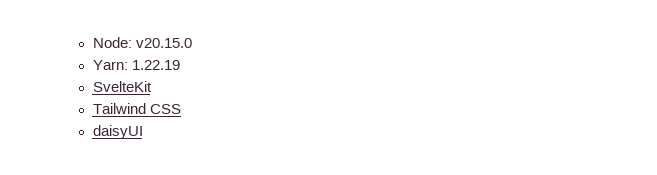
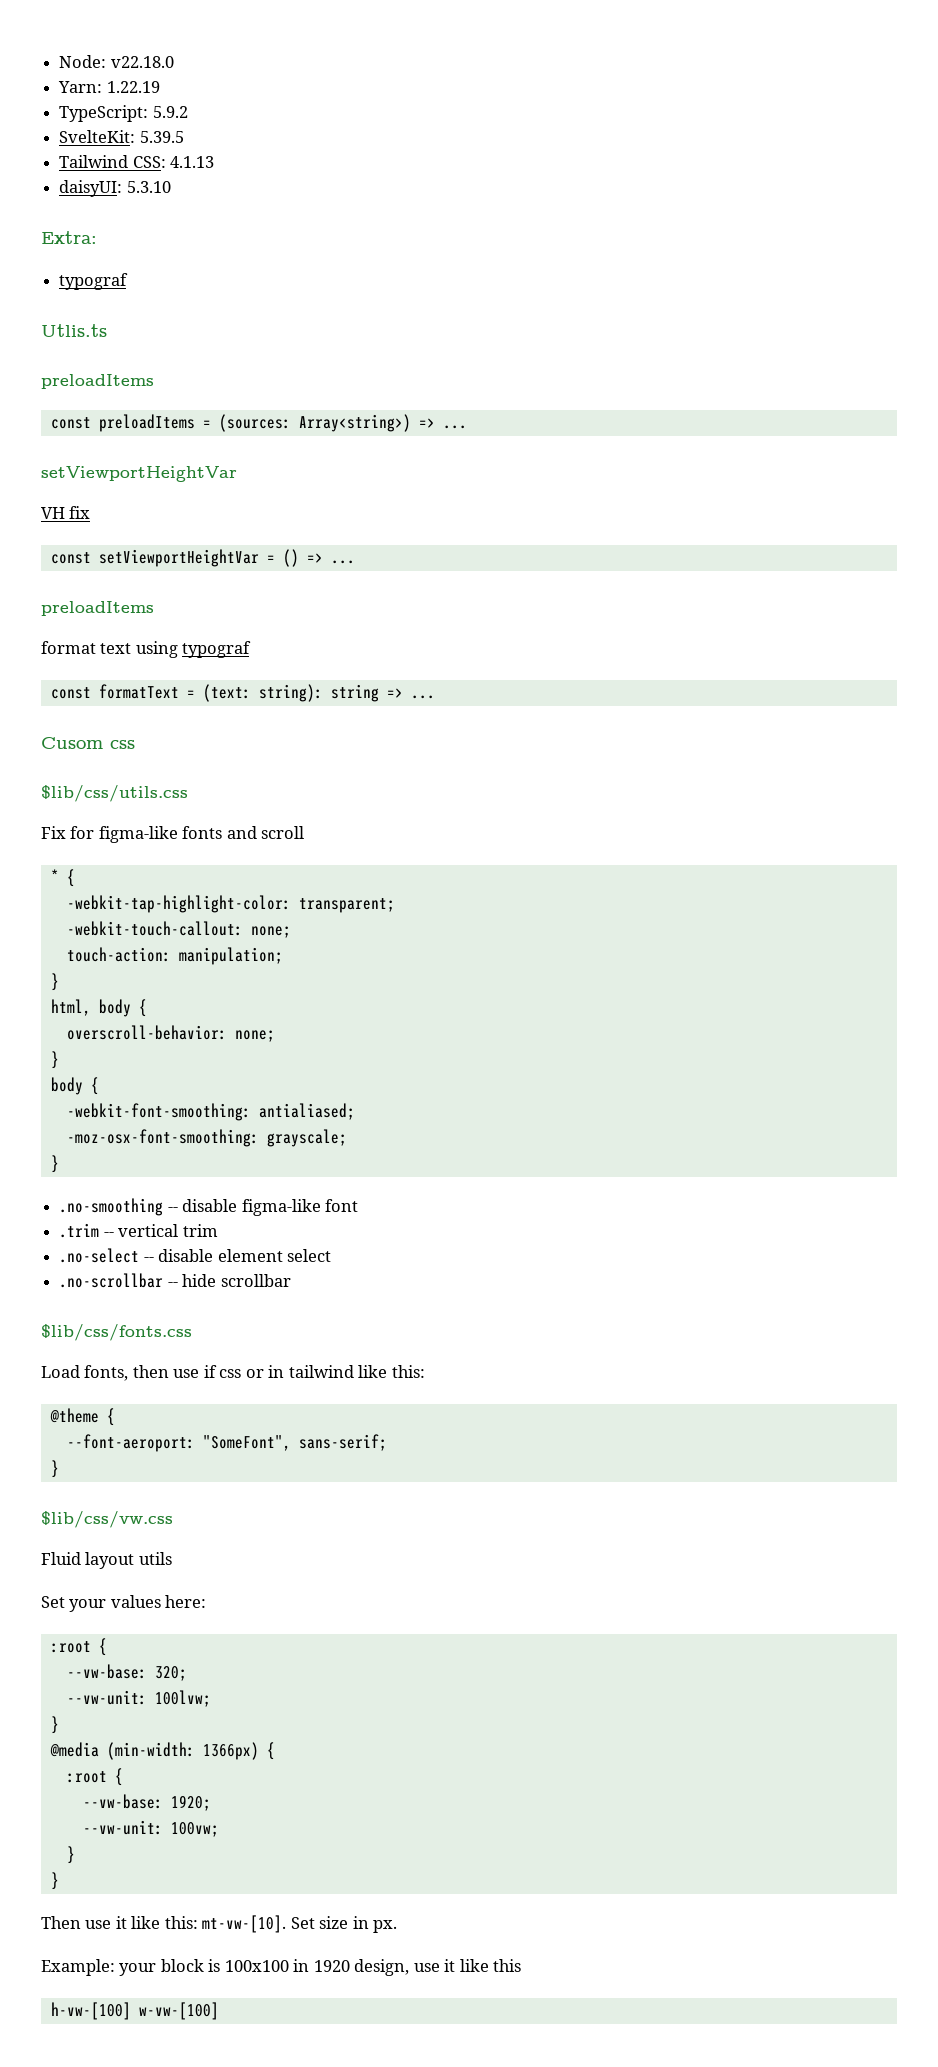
- Node: v20.15.0
+ Node: v22.18.0
- SvelteKit
- Tailwind CSS
- daisyUI
+ TypeScript: 5.9.2
+ SvelteKit: 5.39.5
+ Tailwind CSS: 4.1.13
+ daisyUI: 5.3.10
+ Extra:
+ typograf
+ Utlis.ts
+ preloadItems
+ const preloadItems = (sources: Array<string>) => ...
+ setViewportHeightVar
+ VH fix
+ const setViewportHeightVar = () => ...
+ preloadItems
+ format text using typograf
+ const formatText = (text: string): string => ...
+ Cusom css
+ $lib/css/utils.css
+ Fix for figma-like fonts and scroll
+ * {
+ -webkit-tap-highlight-color: transparent;
+ -webkit-touch-callout: none;
+ touch-action: manipulation;
+ }
+ html, body {
+ overscroll-behavior: none;
+ }
+ body {
+ -webkit-font-smoothing: antialiased;
+ -moz-osx-font-smoothing: grayscale;
+ }
+ .no-smoothing -- disable figma-like font
+ .trim -- vertical trim
+ .no-select -- disable element select
+ .no-scrollbar -- hide scrollbar
+ $lib/css/fonts.css
+ Load fonts, then use if css or in tailwind like this:
+ @theme {
+ --font-aeroport: "SomeFont", sans-serif;
+ }
+ $lib/css/vw.css
+ Fluid layout utils
+ Set your values here:
+ :root {
+ --vw-base: 320;
+ --vw-unit: 100lvw;
+ }
+ @media (min-width: 1366px) {
+ :root {
+ --vw-base: 1920;
+ --vw-unit: 100vw;
+ }
+ }
+ Then use it like this: mt-vw-[10]. Set size in px.
+ Example: your block is 100x100 in 1920 design, use it like this
+ h-vw-[100] w-vw-[100]

